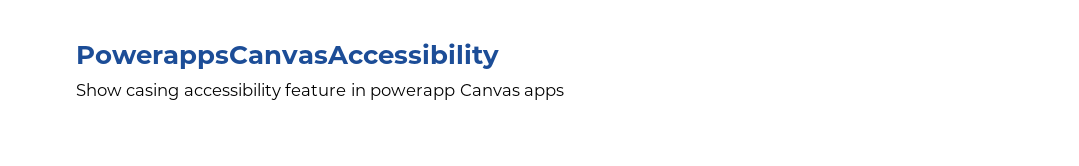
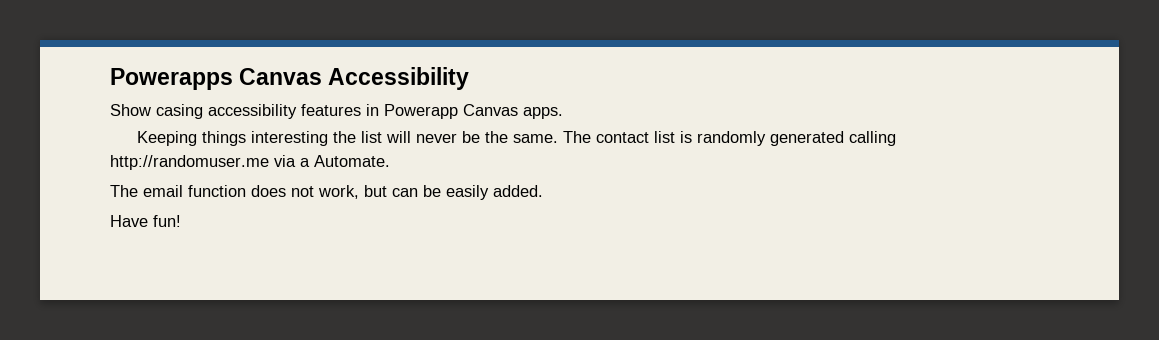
- PowerappsCanvasAccessibility
+ Powerapps Canvas Accessibility
- Show casing accessibility feature in powerapp Canvas apps
+ Show casing accessibility features in Powerapp Canvas apps.
+ Keeping things interesting the list will never be the same. The contact list is randomly generated calling http://randomuser.me via a Automate.
+ The email function does not work, but can be easily added.
+ Have fun!

